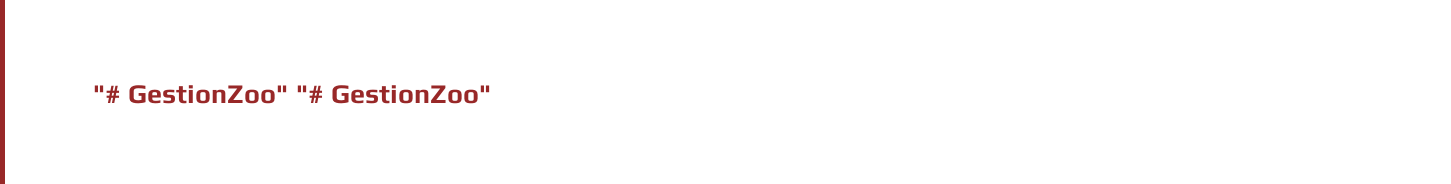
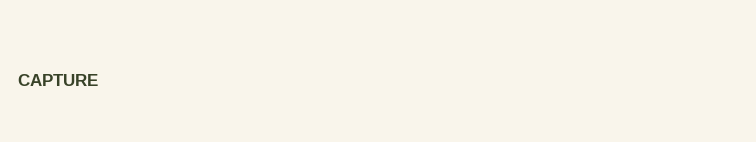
- "# GestionZoo" "# GestionZoo"
+ CAPTURE

